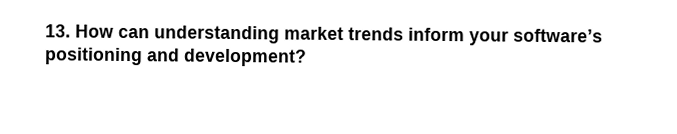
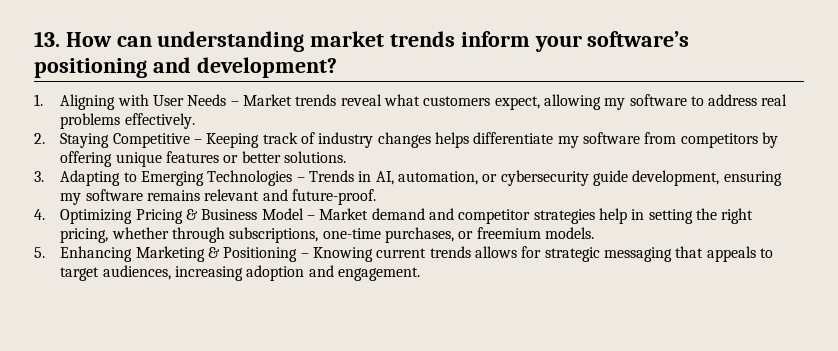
+ 1. Aligning with User Needs – Market trends reveal what customers expect, allowing my software to address real problems effectively.
+ 2. Staying Competitive – Keeping track of industry changes helps differentiate my software from competitors by offering unique features or better solutions.
+ 3. Adapting to Emerging Technologies – Trends in AI, automation, or cybersecurity guide development, ensuring my software remains relevant and future-proof.
+ 4. Optimizing Pricing & Business Model – Market demand and competitor strategies help in setting the right pricing, whether through subscriptions, one-time purchases, or freemium models.
+ 5. Enhancing Marketing & Positioning – Knowing current trends allows for strategic messaging that appeals to target audiences, increasing adoption and engagement.

